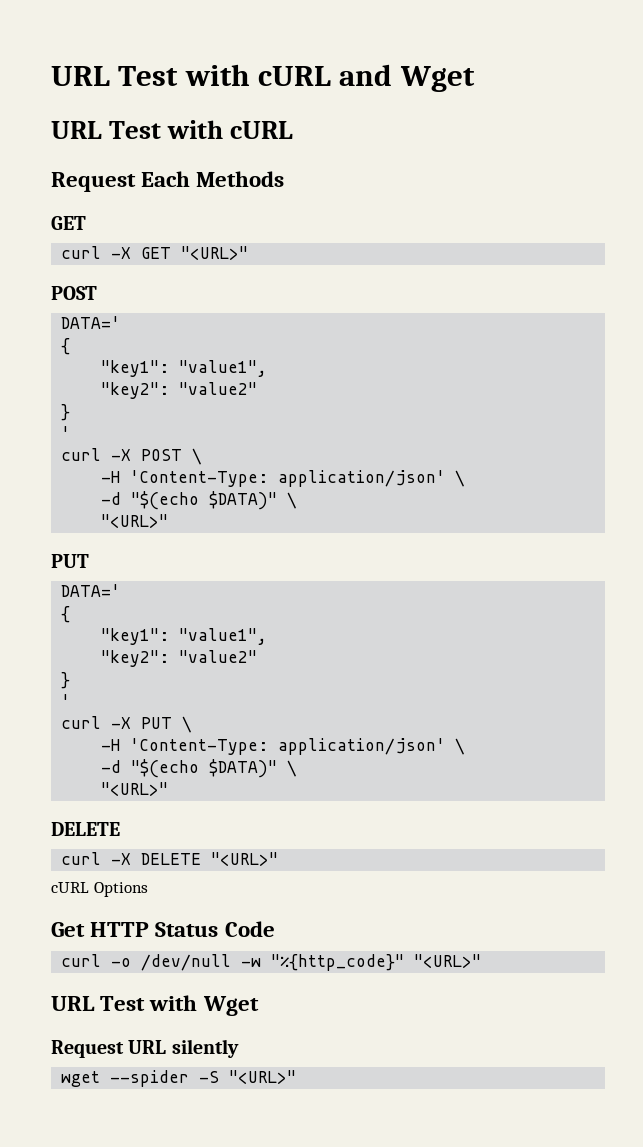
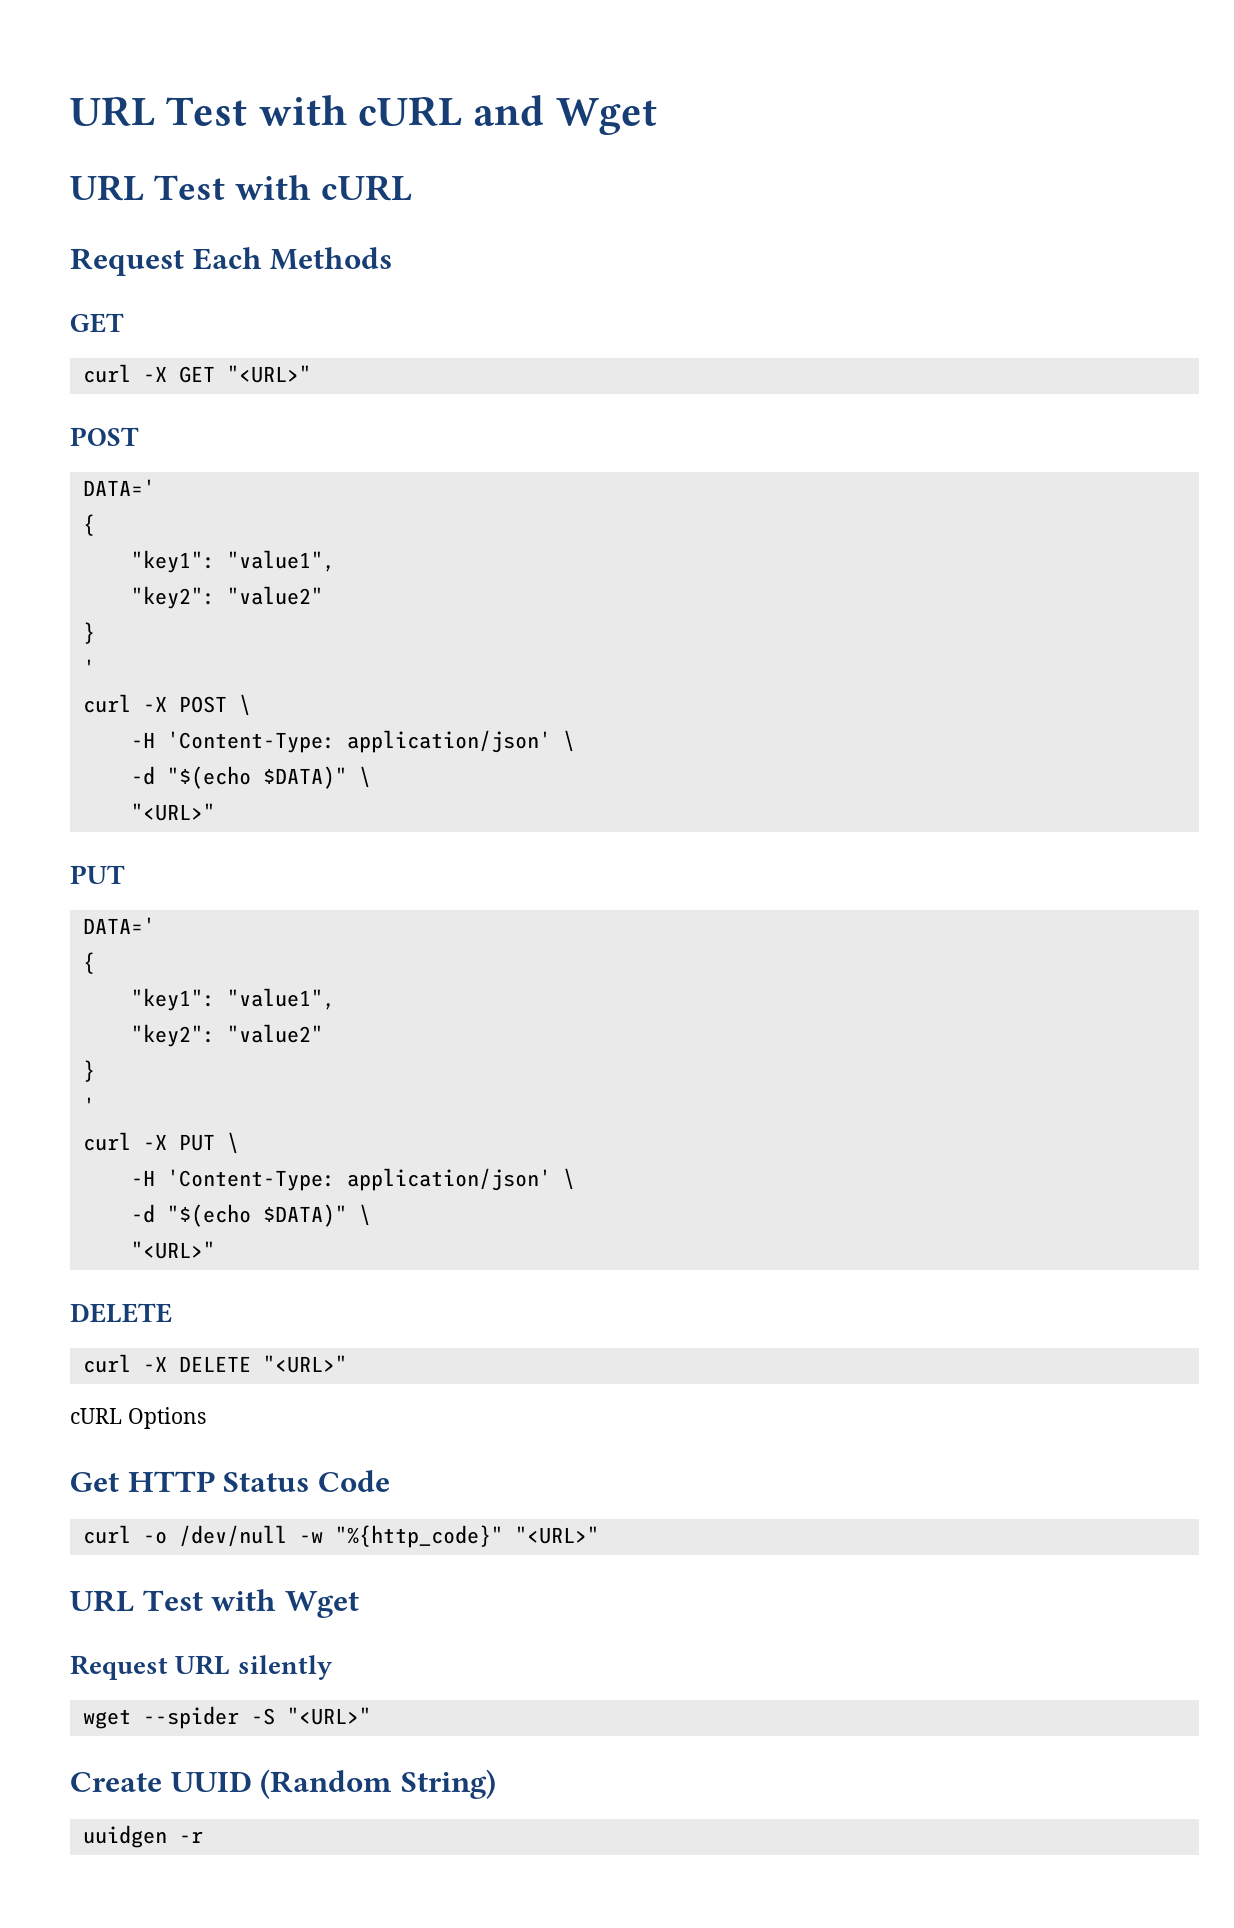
+ Create UUID (Random String)
+ uuidgen -r

